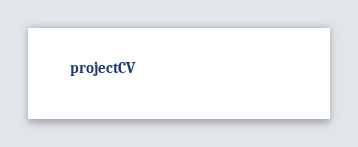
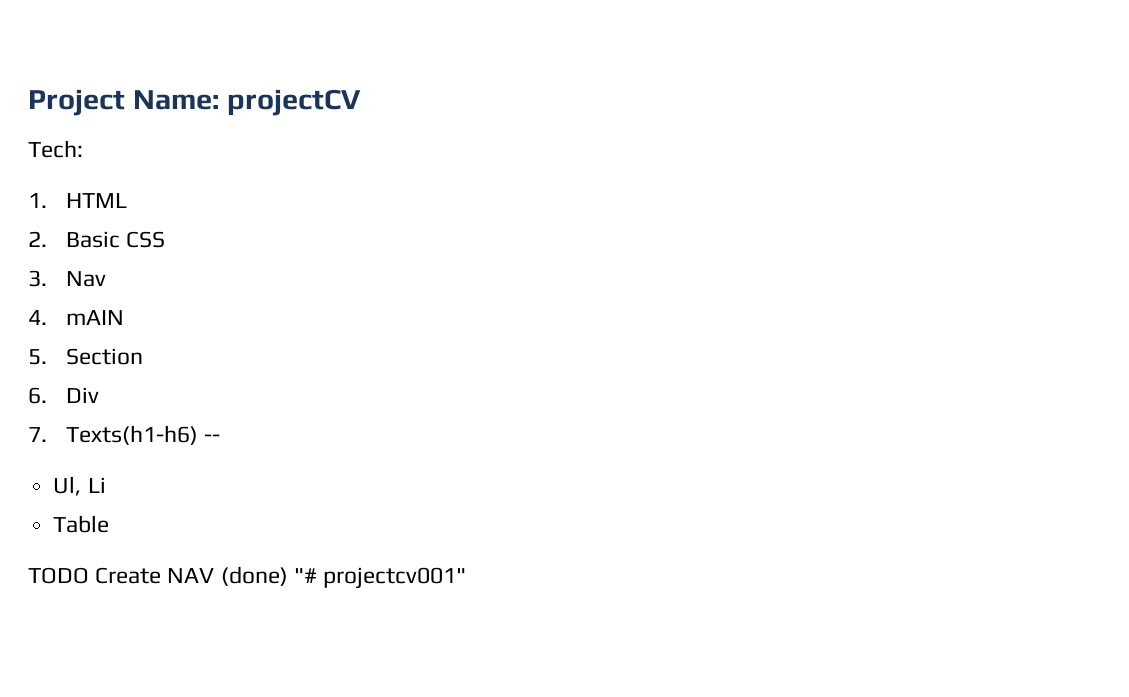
- projectCV
+ Project Name: projectCV
+ Tech:
+ 1. HTML
+ 2. Basic CSS
+ 3. Nav
+ 4. mAIN
+ 5. Section
+ 6. Div
+ 7. Texts(h1-h6) --
+ Ul, Li
+ Table
+ TODO Create NAV (done) "# projectcv001"

